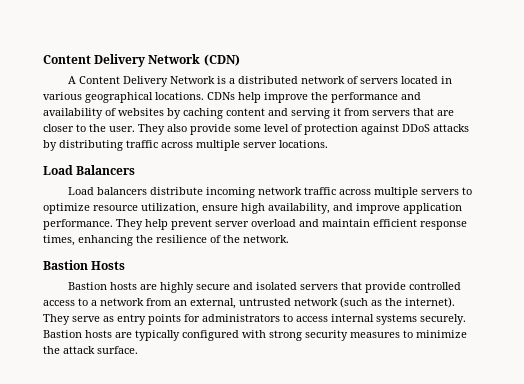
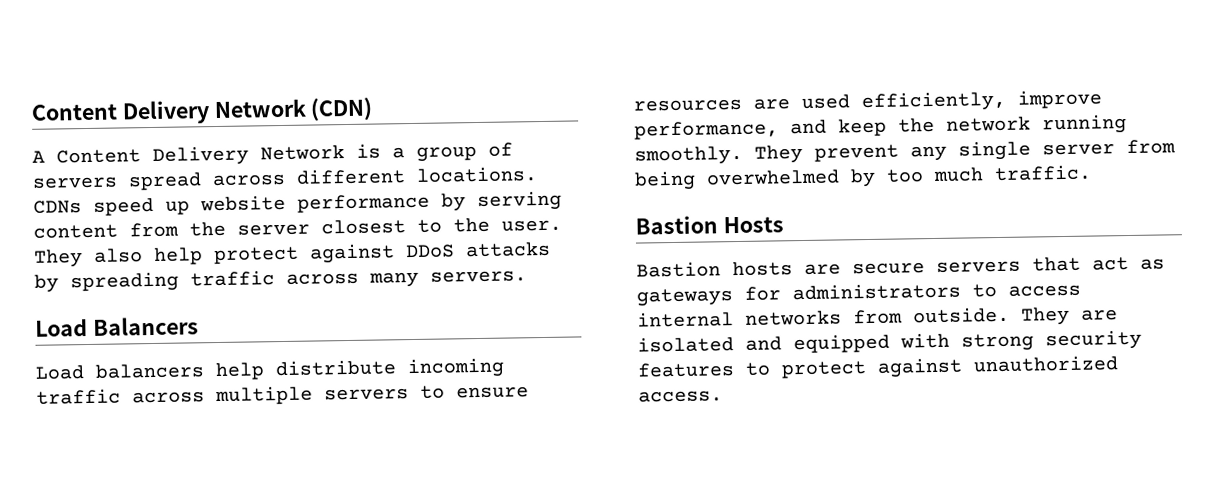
- A Content Delivery Network is a distributed network of servers located in various geographical locations. CDNs help improve the performance and availability of websites by caching content and serving it from servers that are closer to the user.
+ A Content Delivery Network is a group of servers spread across different locations. CDNs speed up website performance by serving content from the server closest to the user.
- They also provide some level of protection against DDoS attacks by distributing traffic across multiple server locations.
+ They also help protect against DDoS attacks by spreading traffic across many servers.
- Load balancers distribute incoming network traffic across multiple servers to optimize resource utilization, ensure high availability, and improve application performance. They help prevent server overload and maintain efficient response times, enhancing the resilience of the network.
+ Load balancers help distribute incoming traffic across multiple servers to ensure resources are used efficiently, improve performance, and keep the network running smoothly. They prevent any single server from being overwhelmed by too much traffic.
- Bastion hosts are highly secure and isolated servers that provide controlled access to a network from an external, untrusted network (such as the internet). They serve as entry points for administrators to access internal systems securely. Bastion hosts are typically configured with strong security measures to minimize the attack surface.
+ Bastion hosts are secure servers that act as gateways for administrators to access internal networks from outside. They are isolated and equipped with strong security features to protect against unauthorized access.

